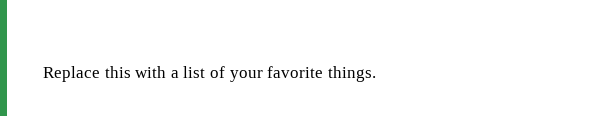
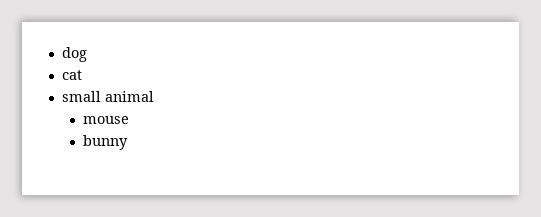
- Replace this with a list of your favorite things.
+ dog
+ cat
+ small animal
+ mouse
+ bunny

